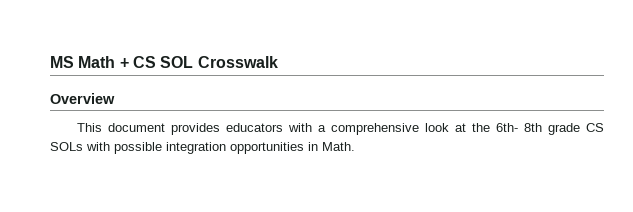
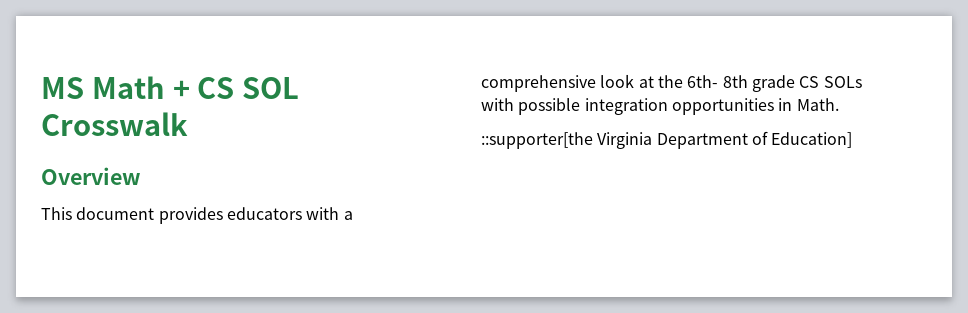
+ ::supporter[the Virginia Department of Education]

